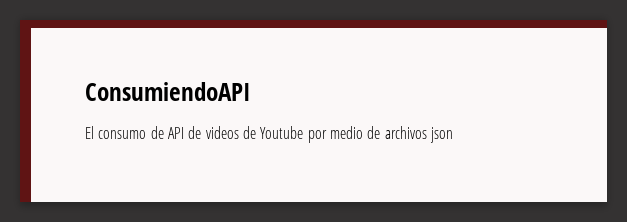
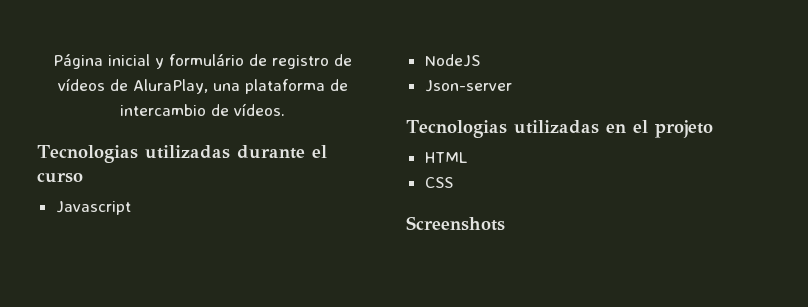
- ConsumiendoAPI
- El consumo de API de videos de Youtube por medio de archivos json
+ Página inicial y formulário de registro de vídeos de AluraPlay, una plataforma de intercambio de vídeos.
+ Tecnologias utilizadas durante el curso
+ Javascript
+ NodeJS
+ Json-server
+ Tecnologias utilizadas en el projeto
+ HTML
+ CSS
+ Screenshots

